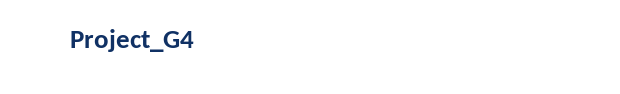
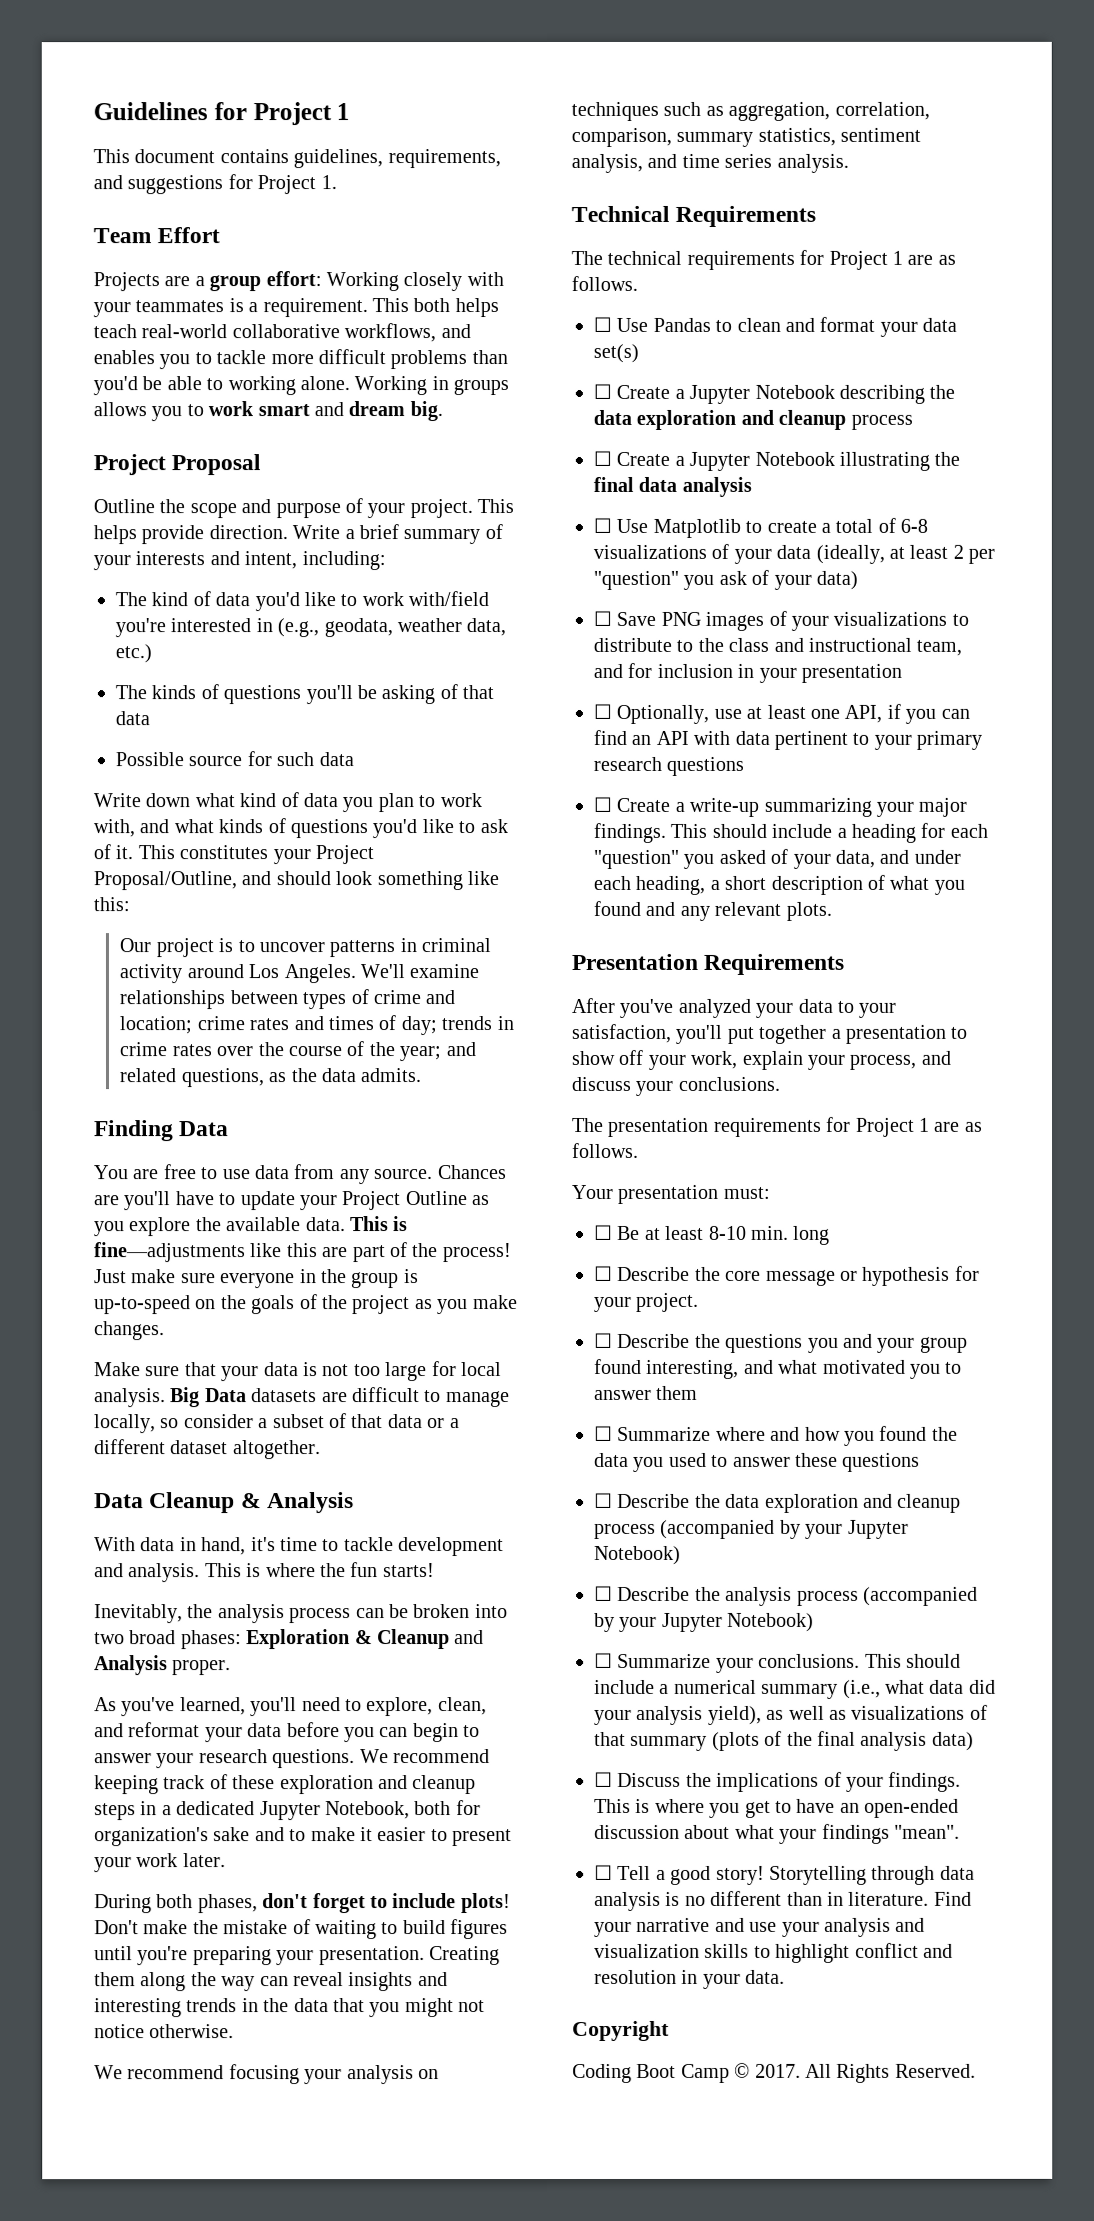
- Project_G4
+ Guidelines for Project 1
+ This document contains guidelines, requirements, and suggestions for Project 1.
+ Team Effort
+ Projects are a group effort: Working closely with your teammates is a requirement. This both helps teach real-world collaborative workflows, and enables you to tackle more difficult problems than you'd be able to working alone. Working in groups allows you to work smart and dream big.
+ Project Proposal
+ Outline the scope and purpose of your project. This helps provide direction. Write a brief summary of your interests and intent, including:
+ The kind of data you'd like to work with/field you're interested in (e.g., geodata, weather data, etc.)
+ The kinds of questions you'll be asking of that data
+ Possible source for such data
+ Write down what kind of data you plan to work with, and what kinds of questions you'd like to ask of it. This constitutes your Project Proposal/Outline, and should look something like this:
+ Our project is to uncover patterns in criminal activity around Los Angeles. We'll examine relationships between types of crime and location; crime rates and times of day; trends in crime rates over the course of the year; and related questions, as the data admits.
+ Finding Data
+ You are free to use data from any source. Chances are you'll have to update your Project Outline as you explore the available data. This is fine—adjustments like this are part of the process! Just make sure everyone in the group is up-to-speed on the goals of the project as you make changes.
+ Make sure that your data is not too large for local analysis. Big Data datasets are difficult to manage locally, so consider a subset of that data or a different dataset altogether.
+ Data Cleanup & Analysis
+ With data in hand, it's time to tackle development and analysis. This is where the fun starts!
+ Inevitably, the analysis process can be broken into two broad phases: Exploration & Cleanup and Analysis proper.
+ As you've learned, you'll need to explore, clean, and reformat your data before you can begin to answer your research questions. We recommend keeping track of these exploration and cleanup steps in a dedicated Jupyter Notebook, both for organization's sake and to make it easier to present your work later.
+ During both phases, don't forget to include plots! Don't make the mistake of waiting to build figures until you're preparing your presentation. Creating them along the way can reveal insights and interesting trends in the data that you might not notice otherwise.
+ We recommend focusing your analysis on techniques such as aggregation, correlation, comparison, summary statistics, sentiment analysis, and time series analysis.
+ Technical Requirements
+ The technical requirements for Project 1 are as follows.
+ ☐ Use Pandas to clean and format your data set(s)
+ ☐ Create a Jupyter Notebook describing the data exploration and cleanup process
+ ☐ Create a Jupyter Notebook illustrating the final data analysis
+ ☐ Use Matplotlib to create a total of 6-8 visualizations of your data (ideally, at least 2 per "question" you ask of your data)
+ ☐ Save PNG images of your visualizations to distribute to the class and instructional team, and for inclusion in your presentation
+ ☐ Optionally, use at least one API, if you can find an API with data pertinent to your primary research questions
+ ☐ Create a write-up summarizing your major findings. This should include a heading for each "question" you asked of your data, and under each heading, a short description of what you found and any relevant plots.
+ Presentation Requirements
+ After you've analyzed your data to your satisfaction, you'll put together a presentation to show off your work, explain your process, and discuss your conclusions.
+ The presentation requirements for Project 1 are as follows.
+ Your presentation must:
+ ☐ Be at least 8-10 min. long
+ ☐ Describe the core message or hypothesis for your project.
+ ☐ Describe the questions you and your group found interesting, and what motivated you to answer them
+ ☐ Summarize where and how you found the data you used to answer these questions
+ ☐ Describe the data exploration and cleanup process (accompanied by your Jupyter Notebook)
+ ☐ Describe the analysis process (accompanied by your Jupyter Notebook)
+ ☐ Summarize your conclusions. This should include a numerical summary (i.e., what data did your analysis yield), as well as visualizations of that summary (plots of the final analysis data)
+ ☐ Discuss the implications of your findings. This is where you get to have an open-ended discussion about what your findings "mean".
+ ☐ Tell a good story! Storytelling through data analysis is no different than in literature. Find your narrative and use your analysis and visualization skills to highlight conflict and resolution in your data.
+ Copyright
+ Coding Boot Camp © 2017. All Rights Reserved.

